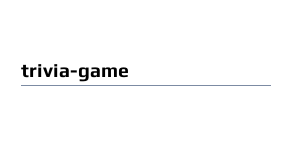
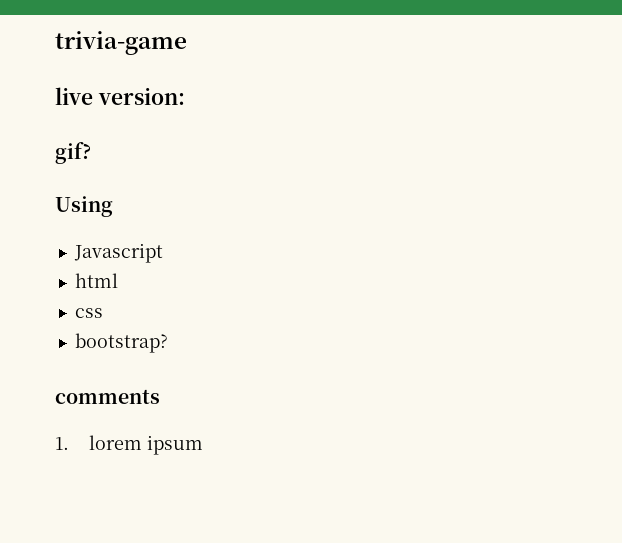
+ live version:
+ gif?
+ Using
+ Javascript
+ html
+ css
+ bootstrap?
+ comments
+ 1. lorem ipsum

